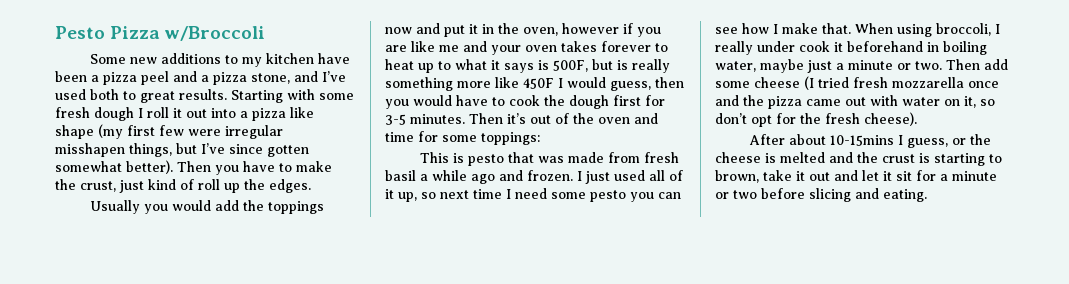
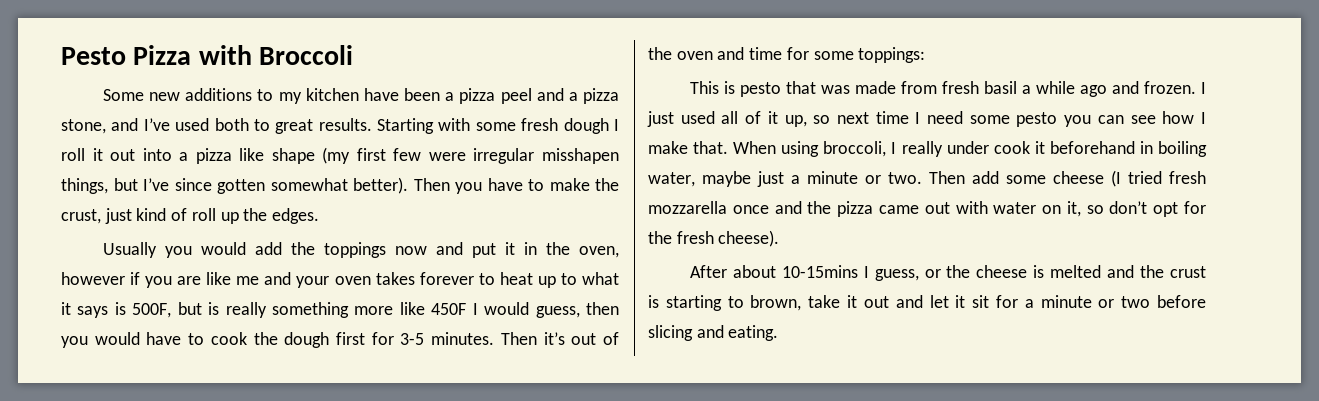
- Pesto Pizza w/Broccoli
+ Pesto Pizza with Broccoli

